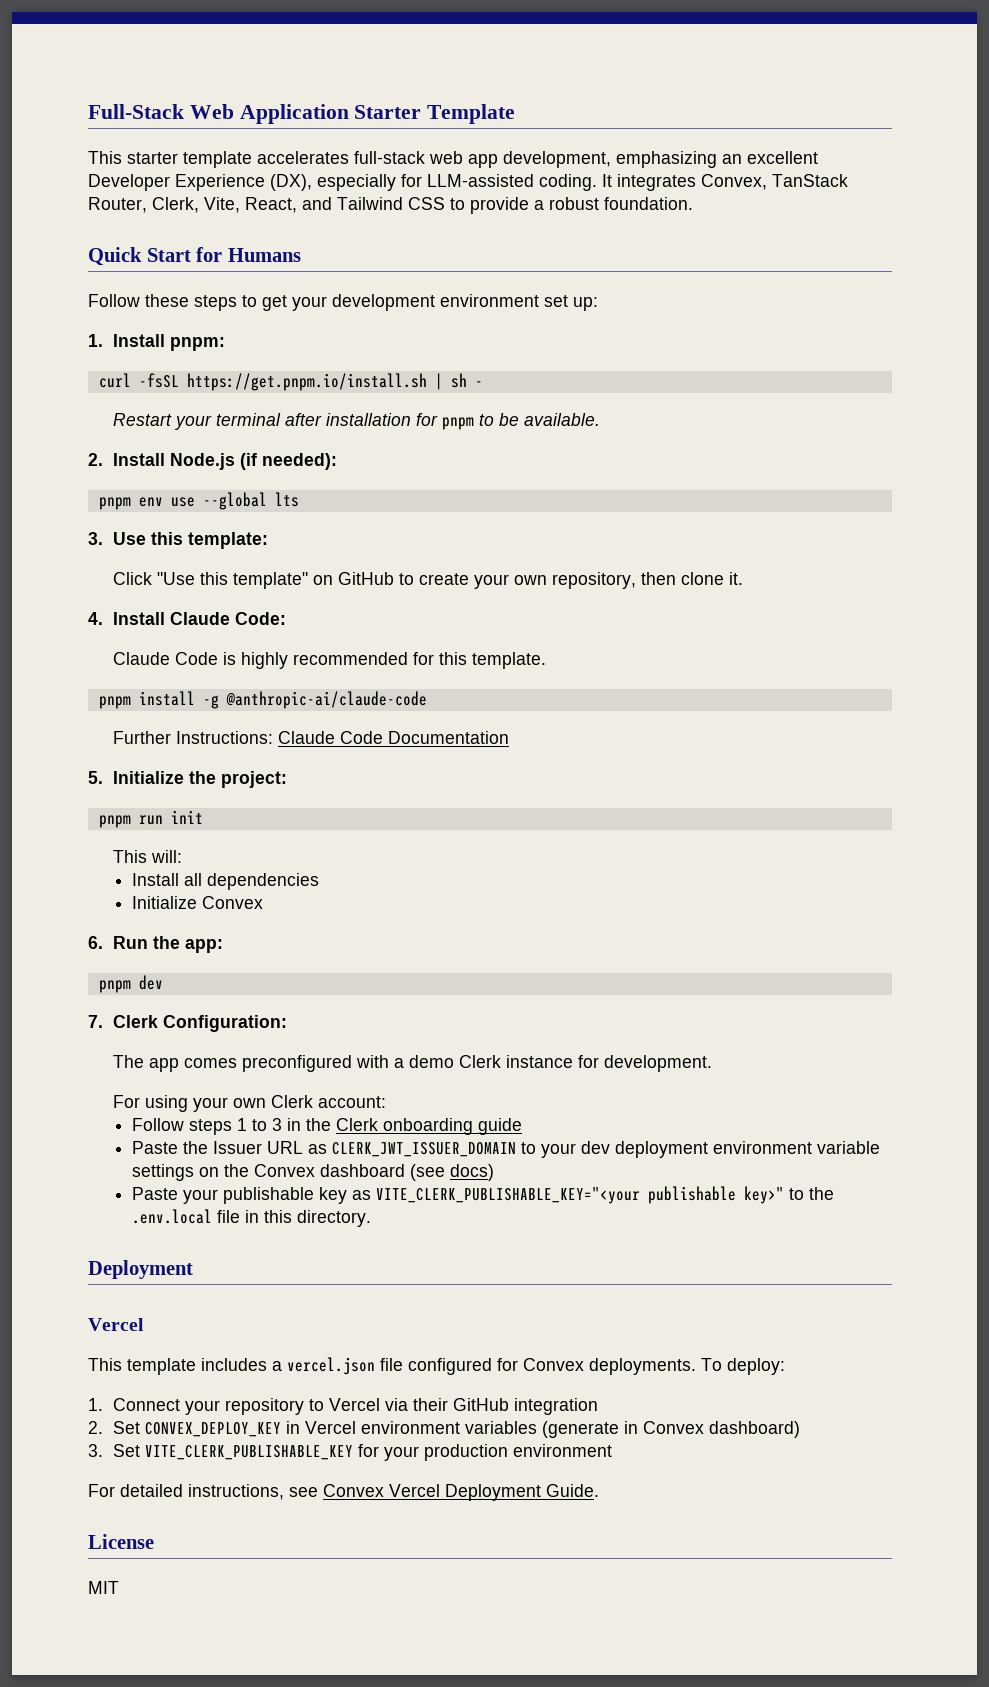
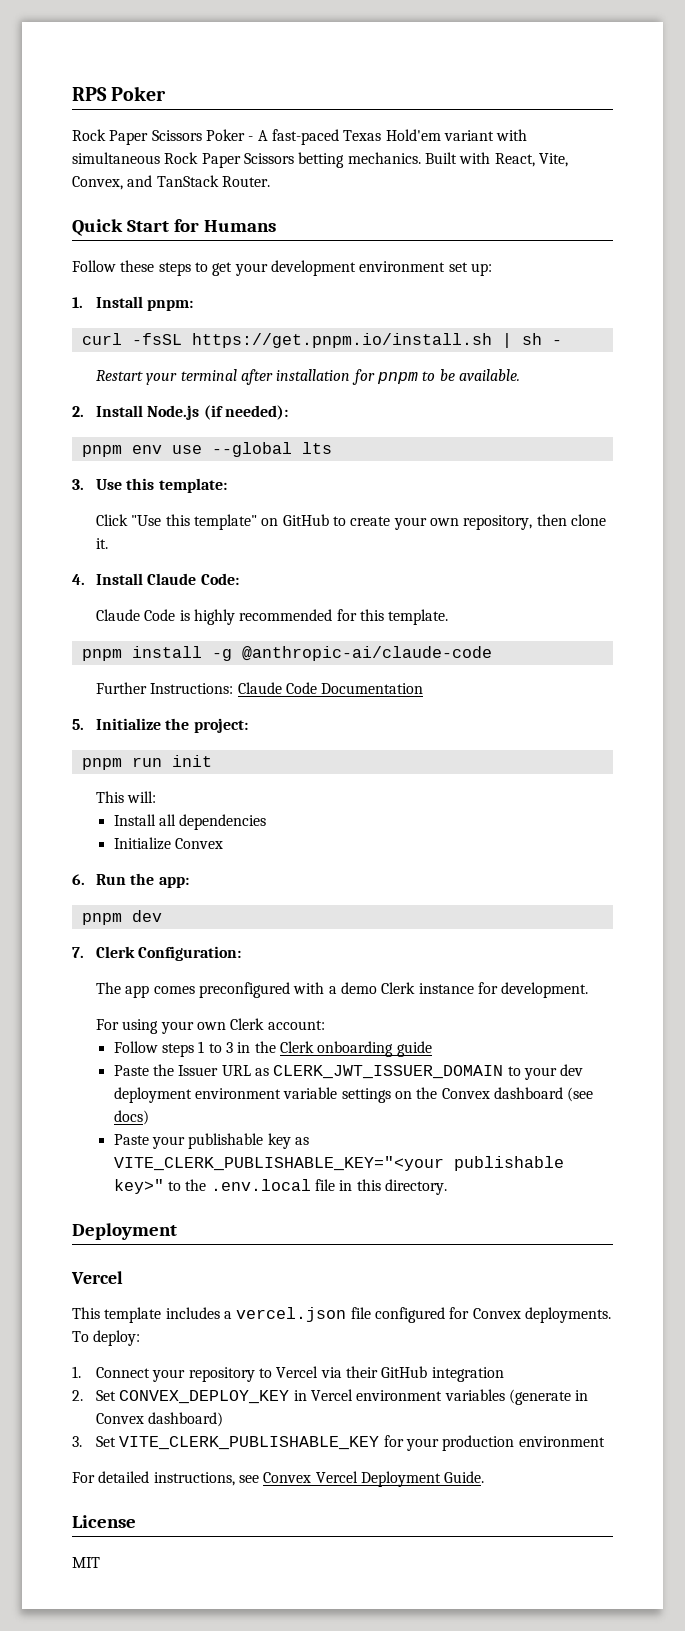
- Full-Stack Web Application Starter Template
- This starter template accelerates full-stack web app development, emphasizing an excellent Developer Experience (DX), especially for LLM-assisted coding. It integrates Convex, TanStack Router, Clerk, Vite, React, and Tailwind CSS to provide a robust foundation.
+ RPS Poker
+ Rock Paper Scissors Poker - A fast-paced Texas Hold'em variant with simultaneous Rock Paper Scissors betting mechanics. Built with React, Vite, Convex, and TanStack Router.

